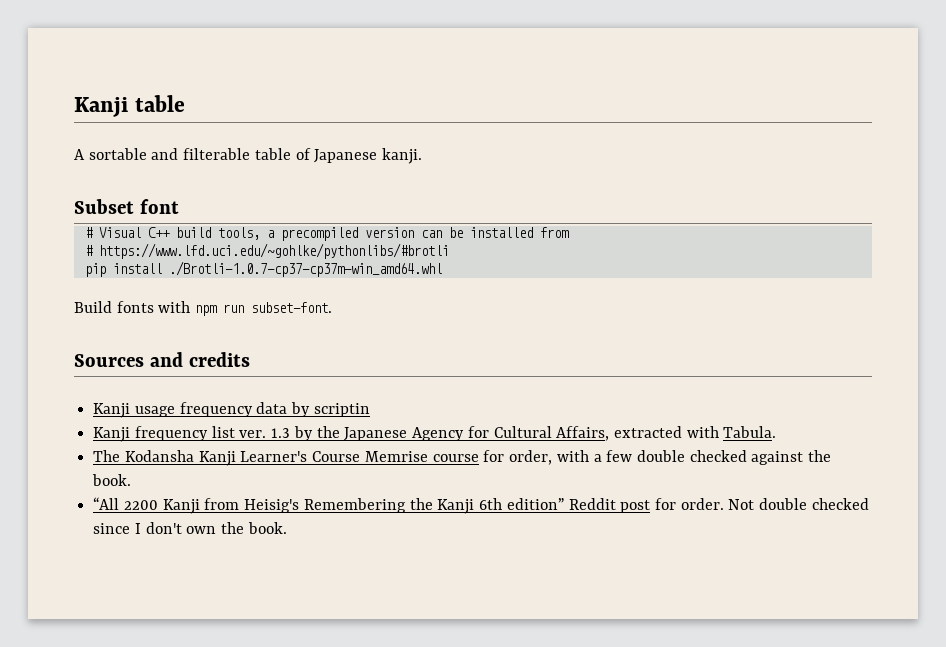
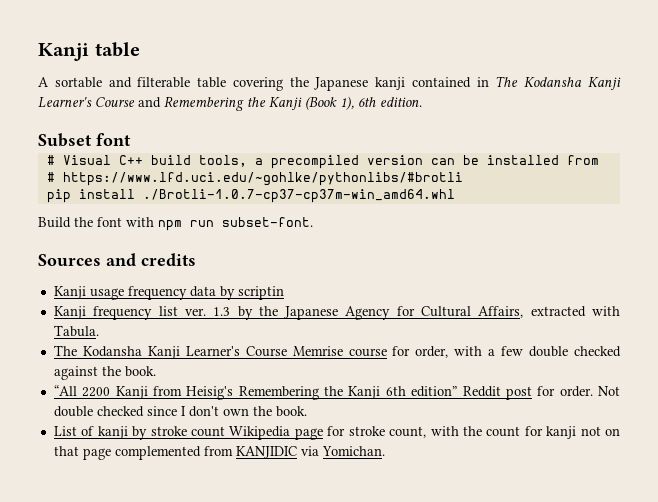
- A sortable and filterable table of Japanese kanji.
+ A sortable and filterable table covering the Japanese kanji contained in The Kodansha Kanji Learner's Course and Remembering the Kanji (Book 1), 6th edition.
- Build fonts with npm run subset-font.
+ Build the font with npm run subset-font.
+ List of kanji by stroke count Wikipedia page for stroke count, with the count for kanji not on that page complemented from KANJIDIC via Yomichan.

